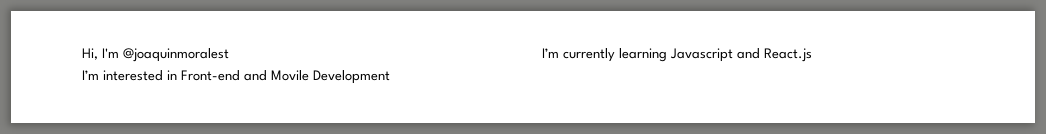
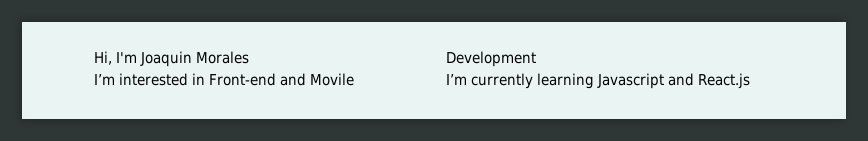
- Hi, I'm @joaquinmoralest
+ Hi, I'm Joaquin Morales

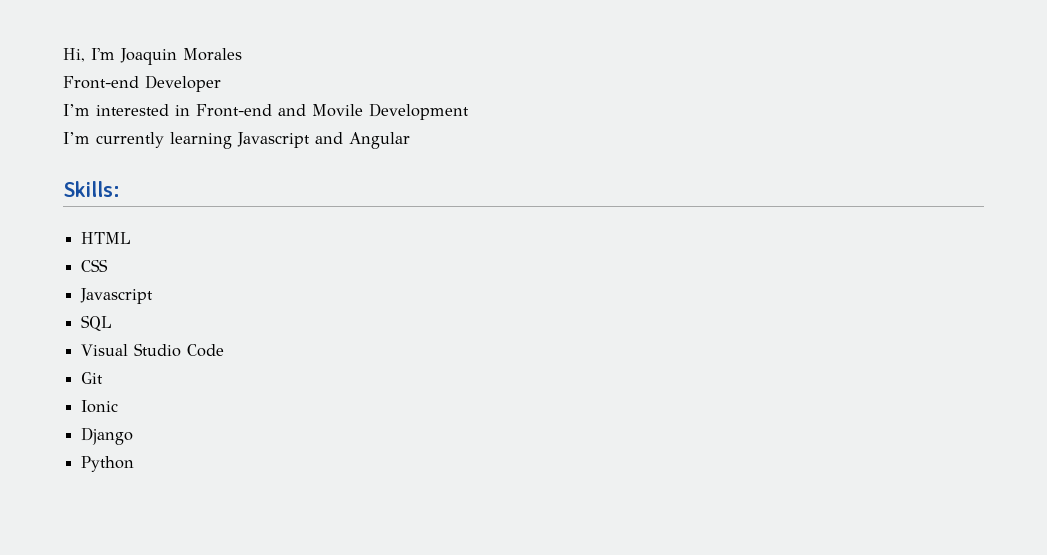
+ Front-end Developer
- I’m currently learning Javascript and React.js
+ I’m currently learning Javascript and Angular
+ Skills:
+ HTML
+ CSS
+ Javascript
+ SQL
+ Visual Studio Code
+ Git
+ Ionic
+ Django
+ Python

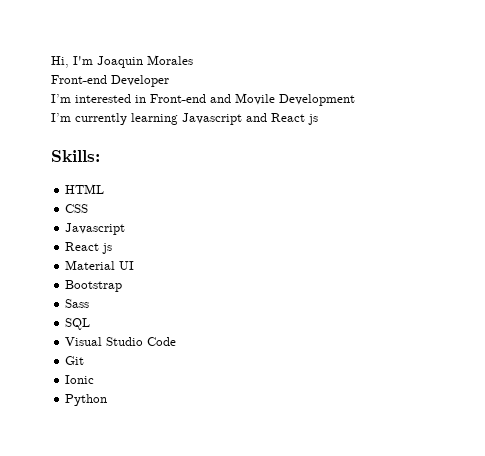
- I’m currently learning Javascript and Angular
+ I’m currently learning Javascript and React js
  CSS
  Javascript
+ React js
+ Material UI
+ Bootstrap
+ Sass
- Django

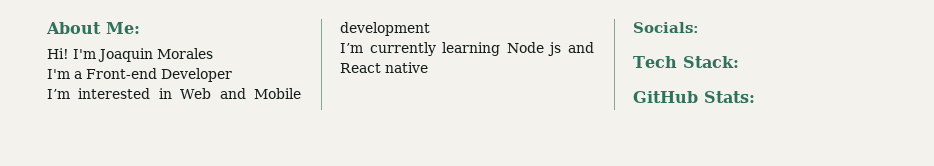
- Hi, I'm Joaquin Morales
+ About Me:
+ Hi! I'm Joaquin Morales
- Front-end Developer
+ I'm a Front-end Developer
- I’m interested in Front-end and Movile Development
+ I’m interested in Web and Mobile development
- I’m currently learning Javascript and React js
- Skills:
- HTML
- CSS
- Javascript
- React js
- Material UI
- Bootstrap
- Sass
- SQL
- Visual Studio Code
- Git
- Ionic
- Python
+ I’m currently learning Node js and React native
+ Socials:
+ Tech Stack:
+ GitHub Stats:

